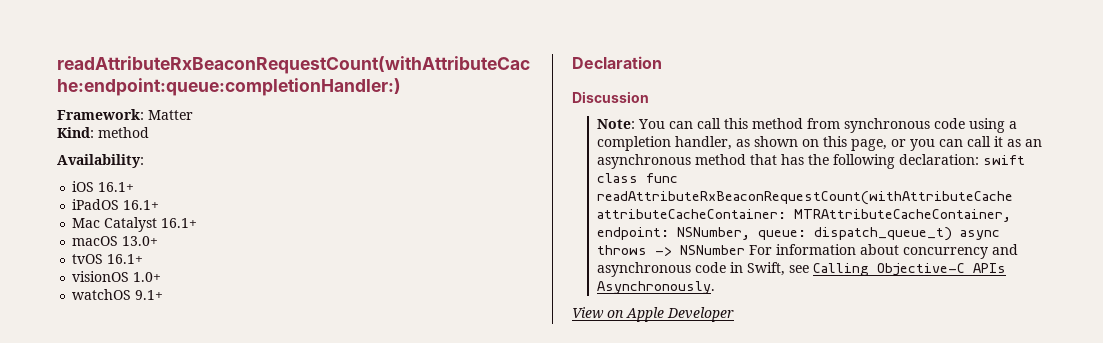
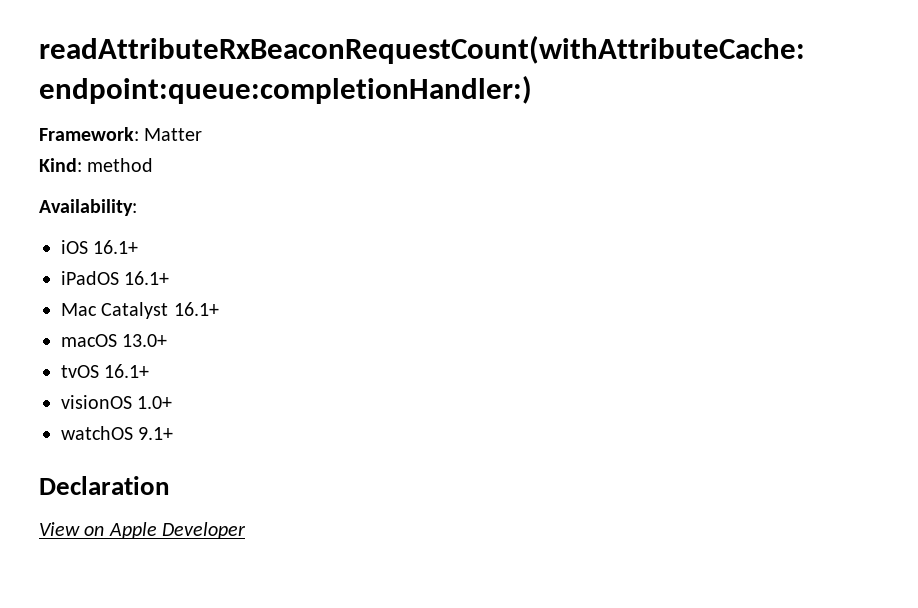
- Discussion
- Note: You can call this method from synchronous code using a completion handler, as shown on this page, or you can call it as an asynchronous method that has the following declaration: swift class func readAttributeRxBeaconRequestCount(withAttributeCache attributeCacheContainer: MTRAttributeCacheContainer, endpoint: NSNumber, queue: dispatch_queue_t) async throws -> NSNumber For information about concurrency and asynchronous code in Swift, see Calling Objective-C APIs Asynchronously.

